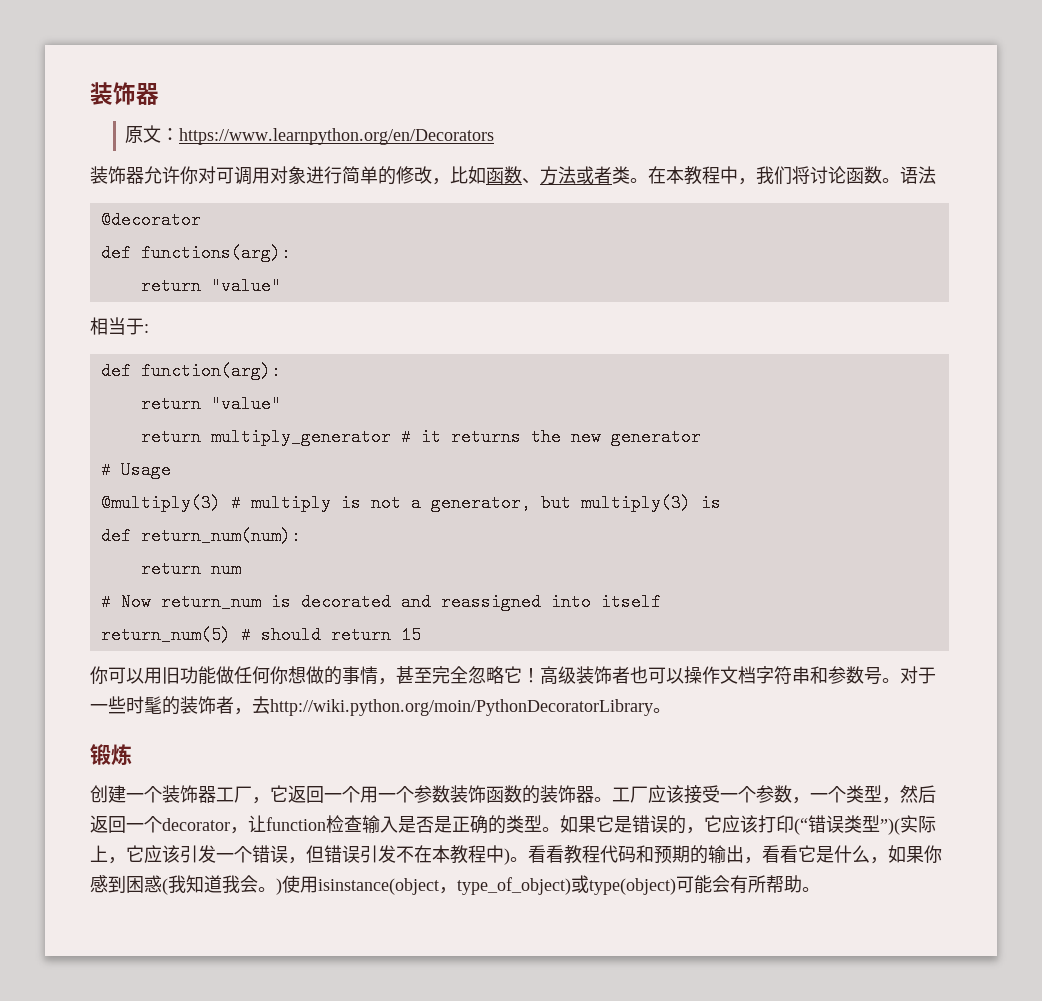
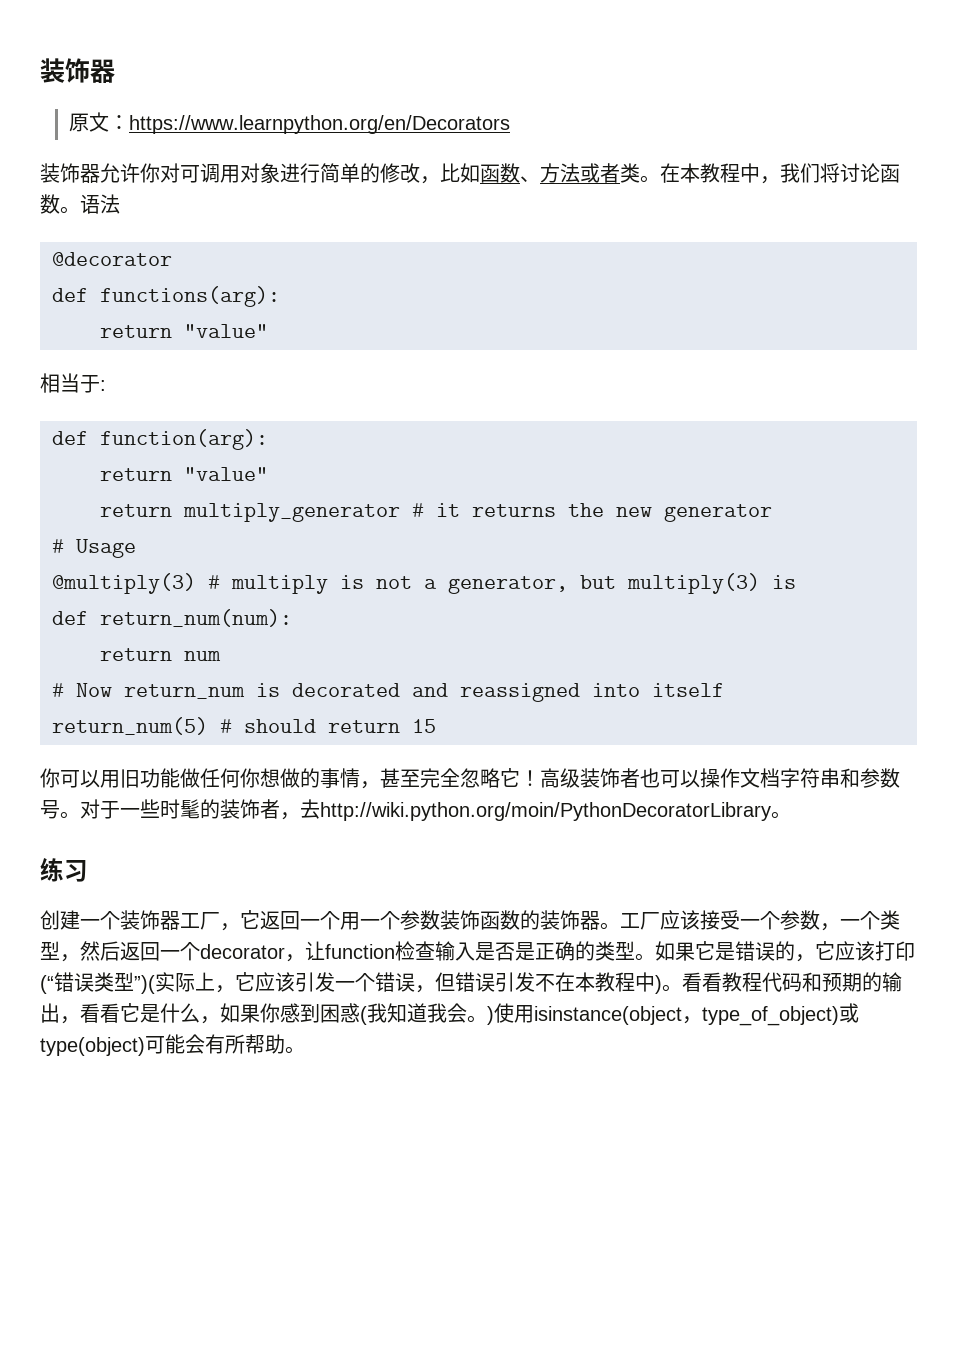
- 锻炼
+ 练习

